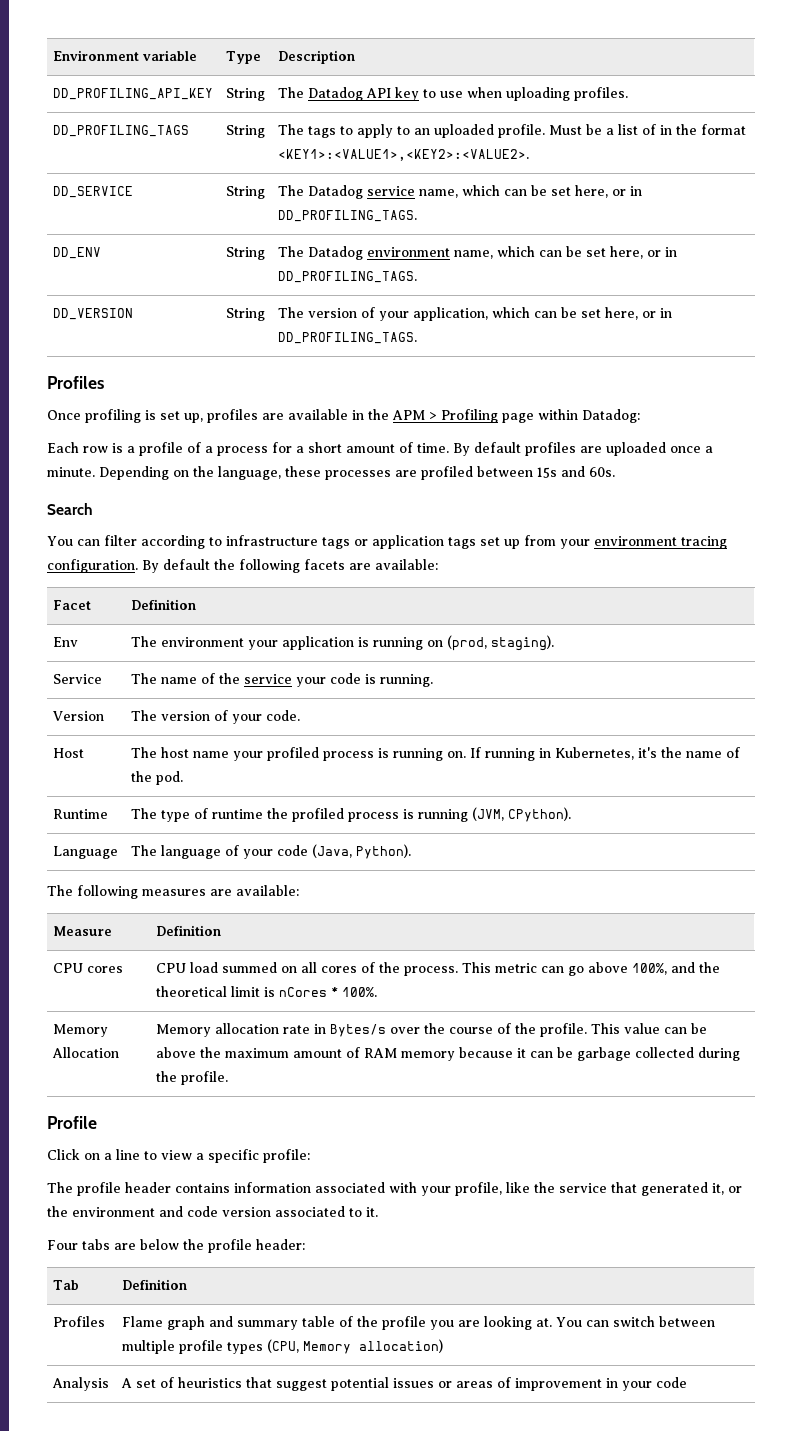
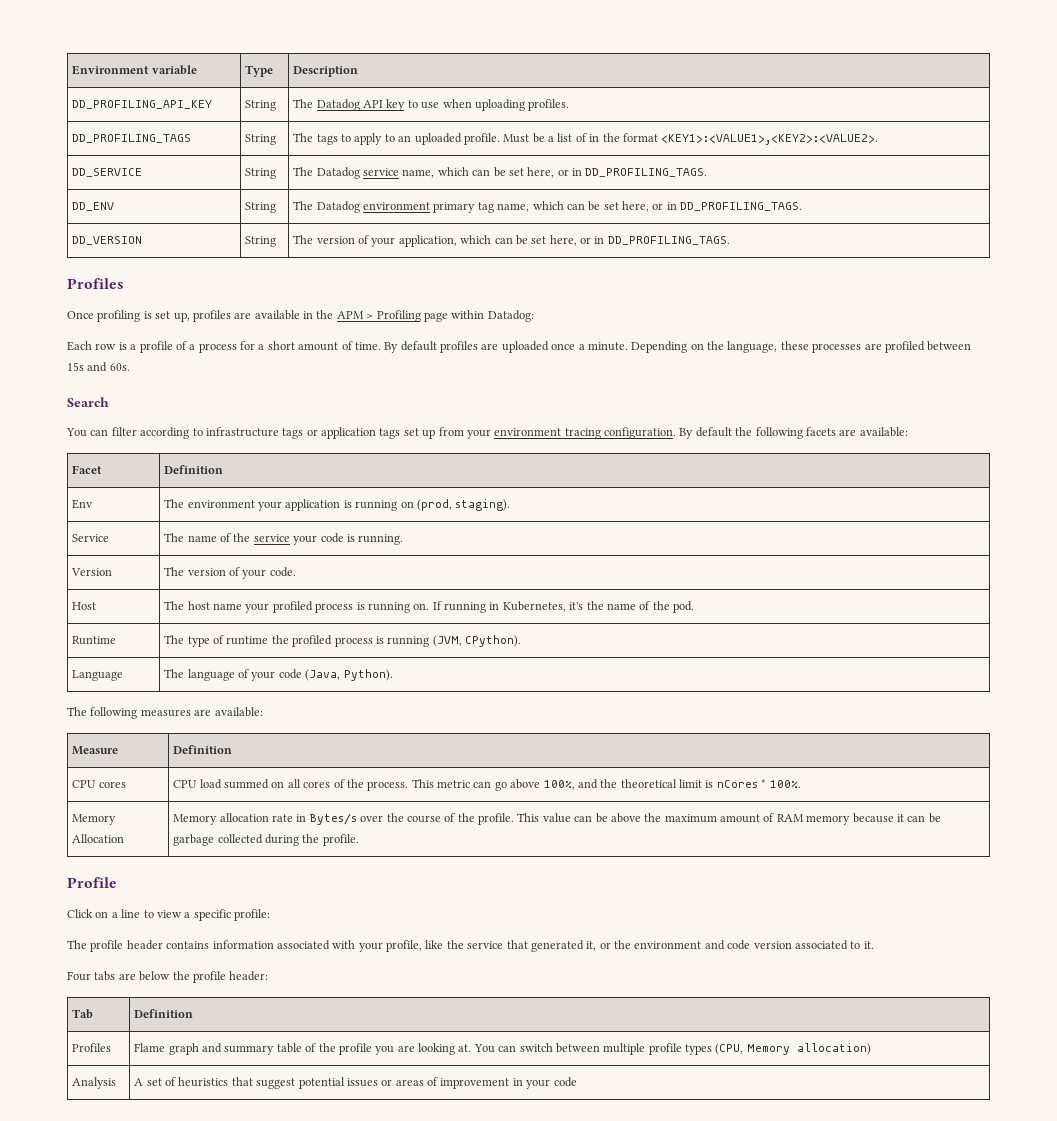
- DD_ENV | String | The Datadog environment name, which can be set here, or in DD_PROFILING_TAGS.
+ DD_ENV | String | The Datadog environment primary tag name, which can be set here, or in DD_PROFILING_TAGS.

